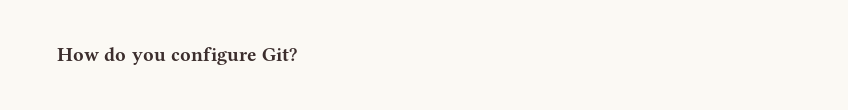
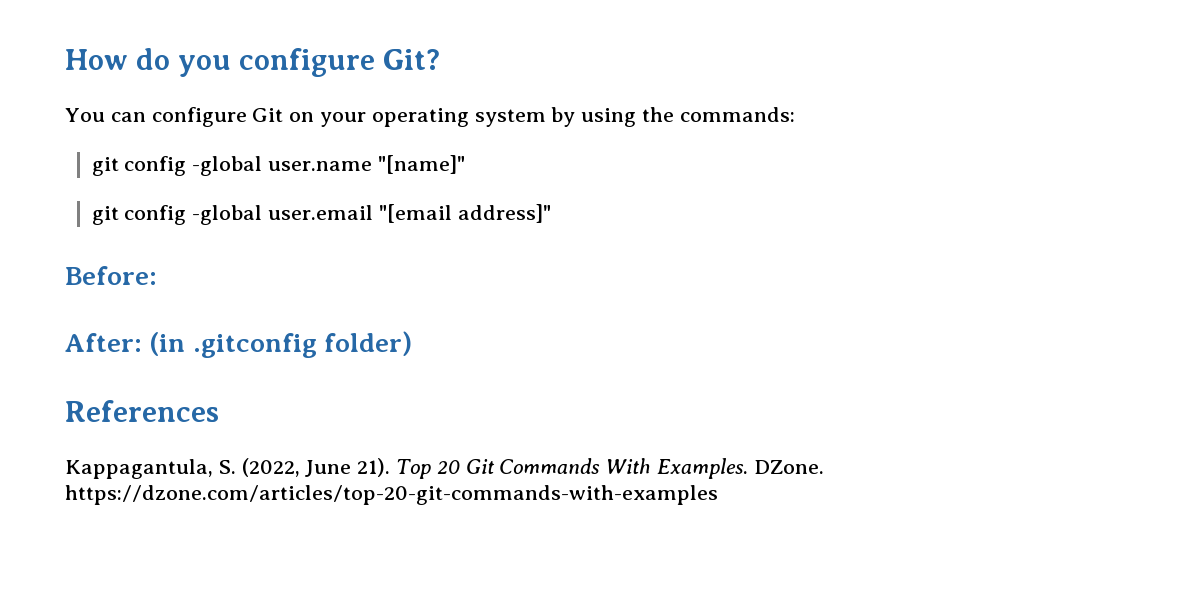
+ You can configure Git on your operating system by using the commands:
+ git config -global user.name "[name]"
+ git config -global user.email "[email address]"
+ Before:
+ After: (in .gitconfig folder)
+ References
+ Kappagantula, S. (2022, June 21). Top 20 Git Commands With Examples. DZone. https://dzone.com/articles/top-20-git-commands-with-examples

